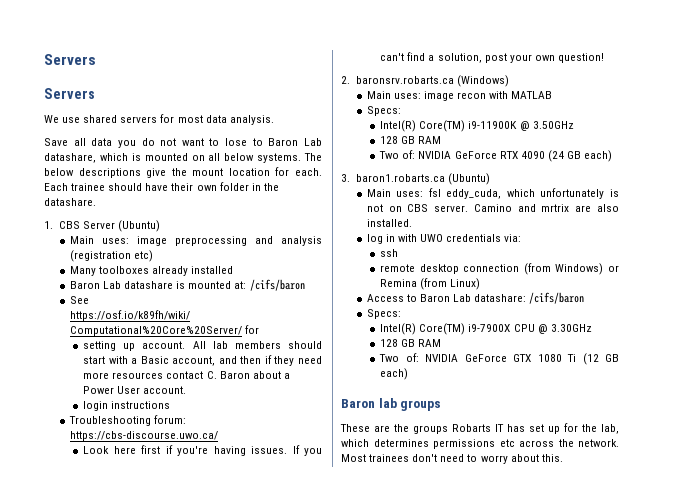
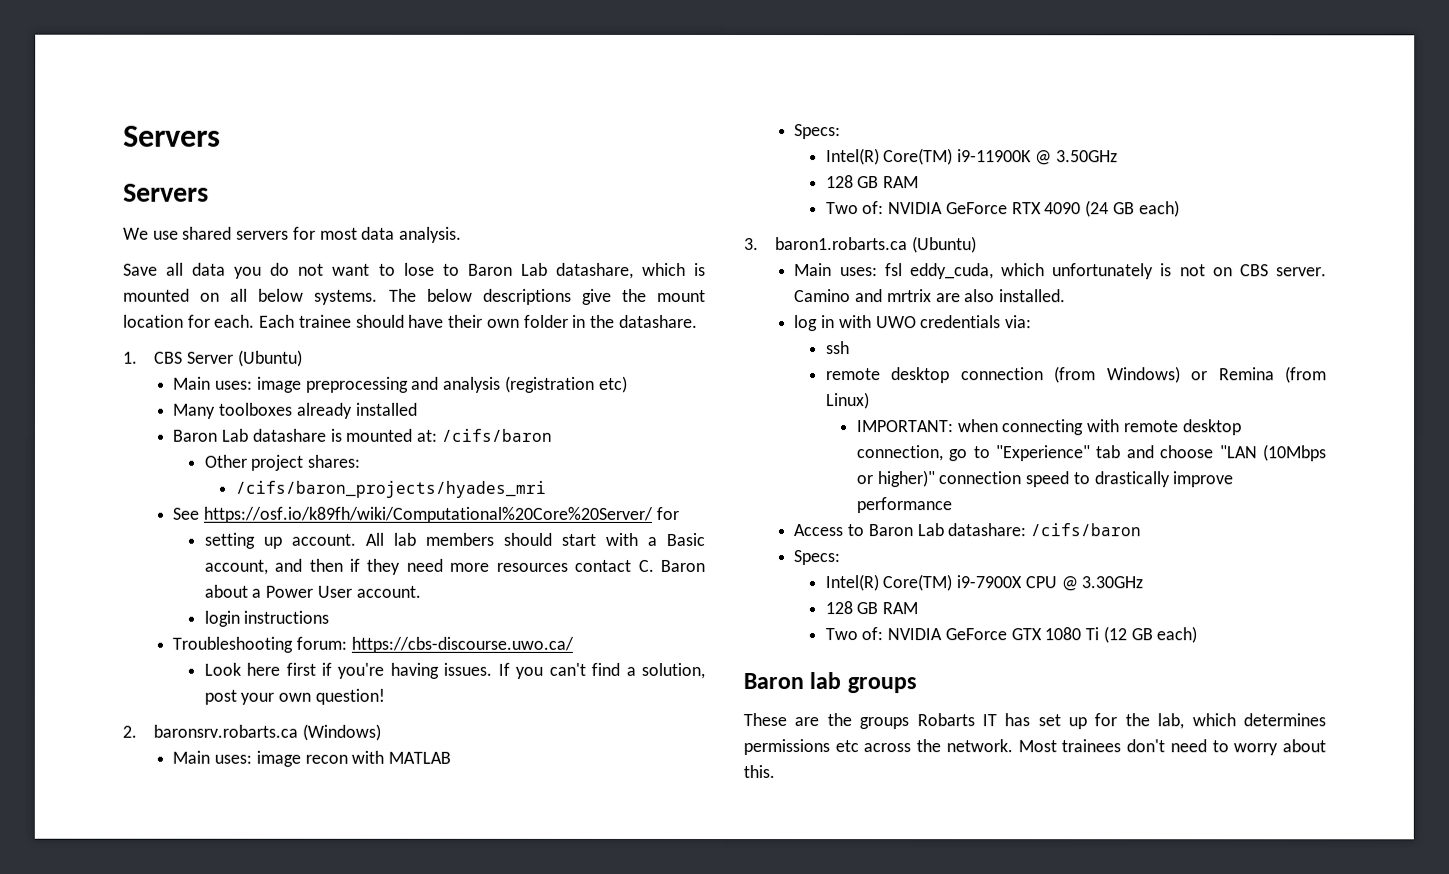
+ Other project shares:
+ /cifs/baron_projects/hyades_mri
+ IMPORTANT: when connecting with remote desktop connection, go to "Experience" tab and choose "LAN (10Mbps or higher)" connection speed to drastically improve performance

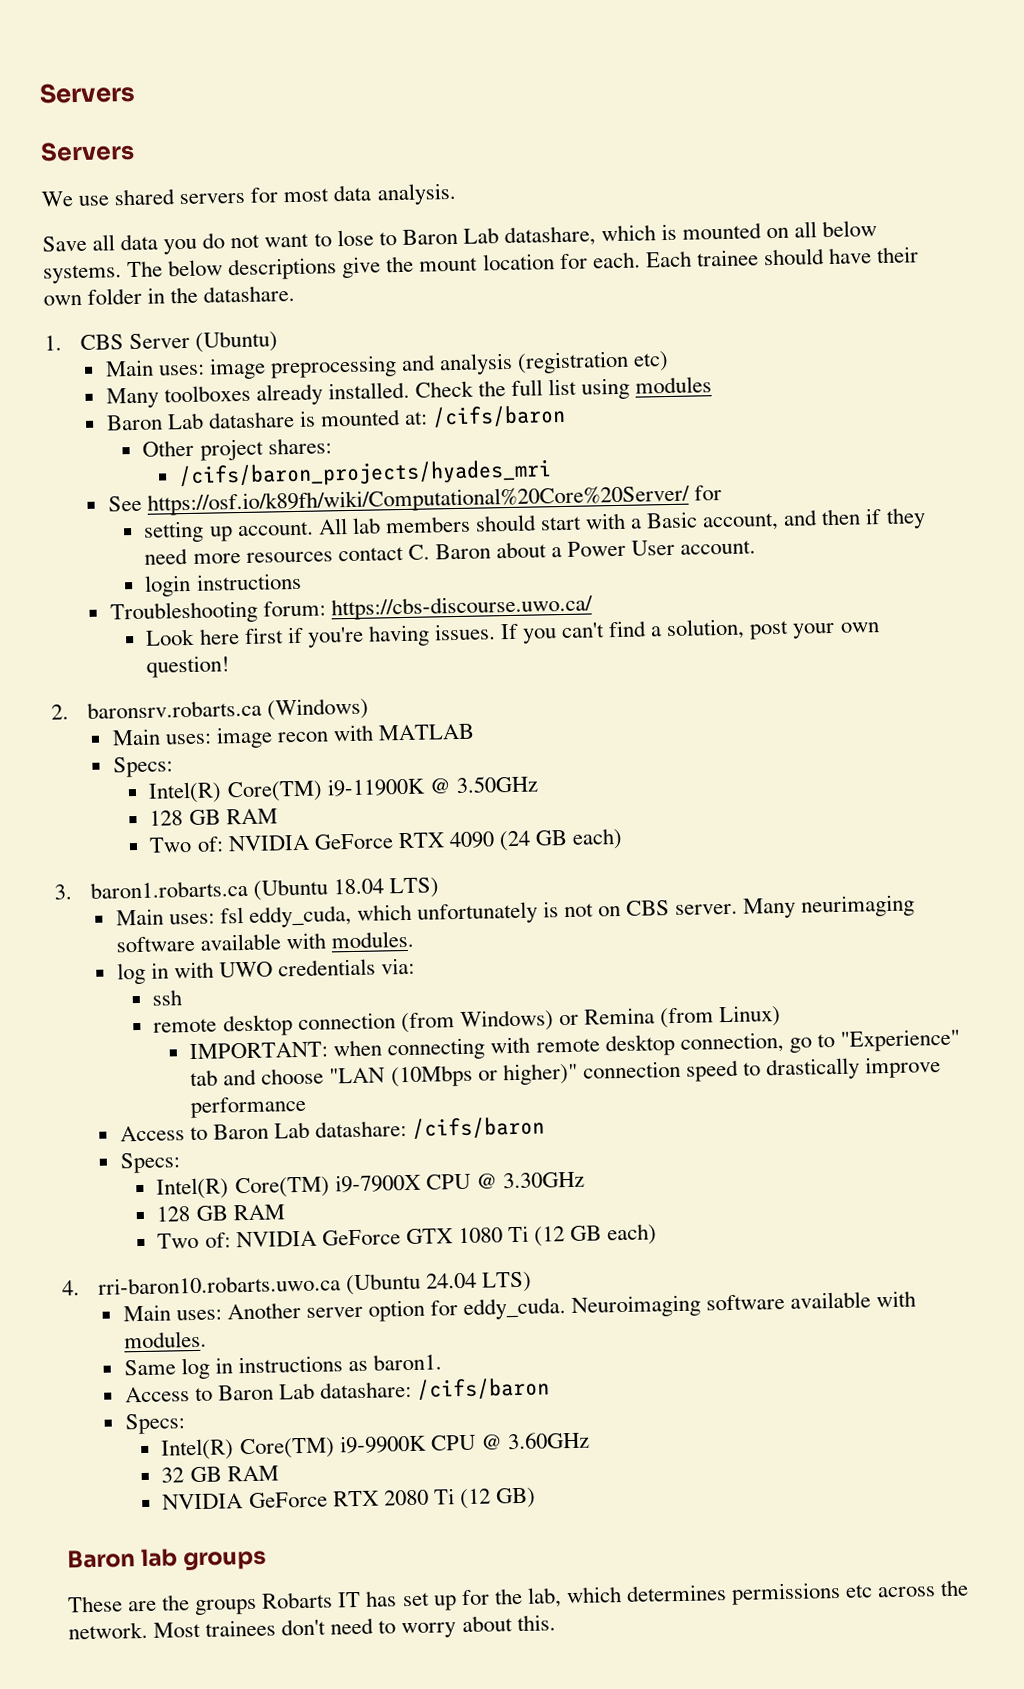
- Many toolboxes already installed
+ Many toolboxes already installed. Check the full list using modules
- 3. baron1.robarts.ca (Ubuntu)
+ 3. baron1.robarts.ca (Ubuntu 18.04 LTS)
- Camino and mrtrix are also installed.
+ Many neurimaging software available with modules.
+ 4. rri-baron10.robarts.uwo.ca (Ubuntu 24.04 LTS)
+ Main uses: Another server option for eddy_cuda. Neuroimaging software available with modules.
+ Same log in instructions as baron1.
+ Access to Baron Lab datashare: /cifs/baron
+ Specs:
+ Intel(R) Core(TM) i9-9900K CPU @ 3.60GHz
+ 32 GB RAM
+ NVIDIA GeForce RTX 2080 Ti (12 GB)

